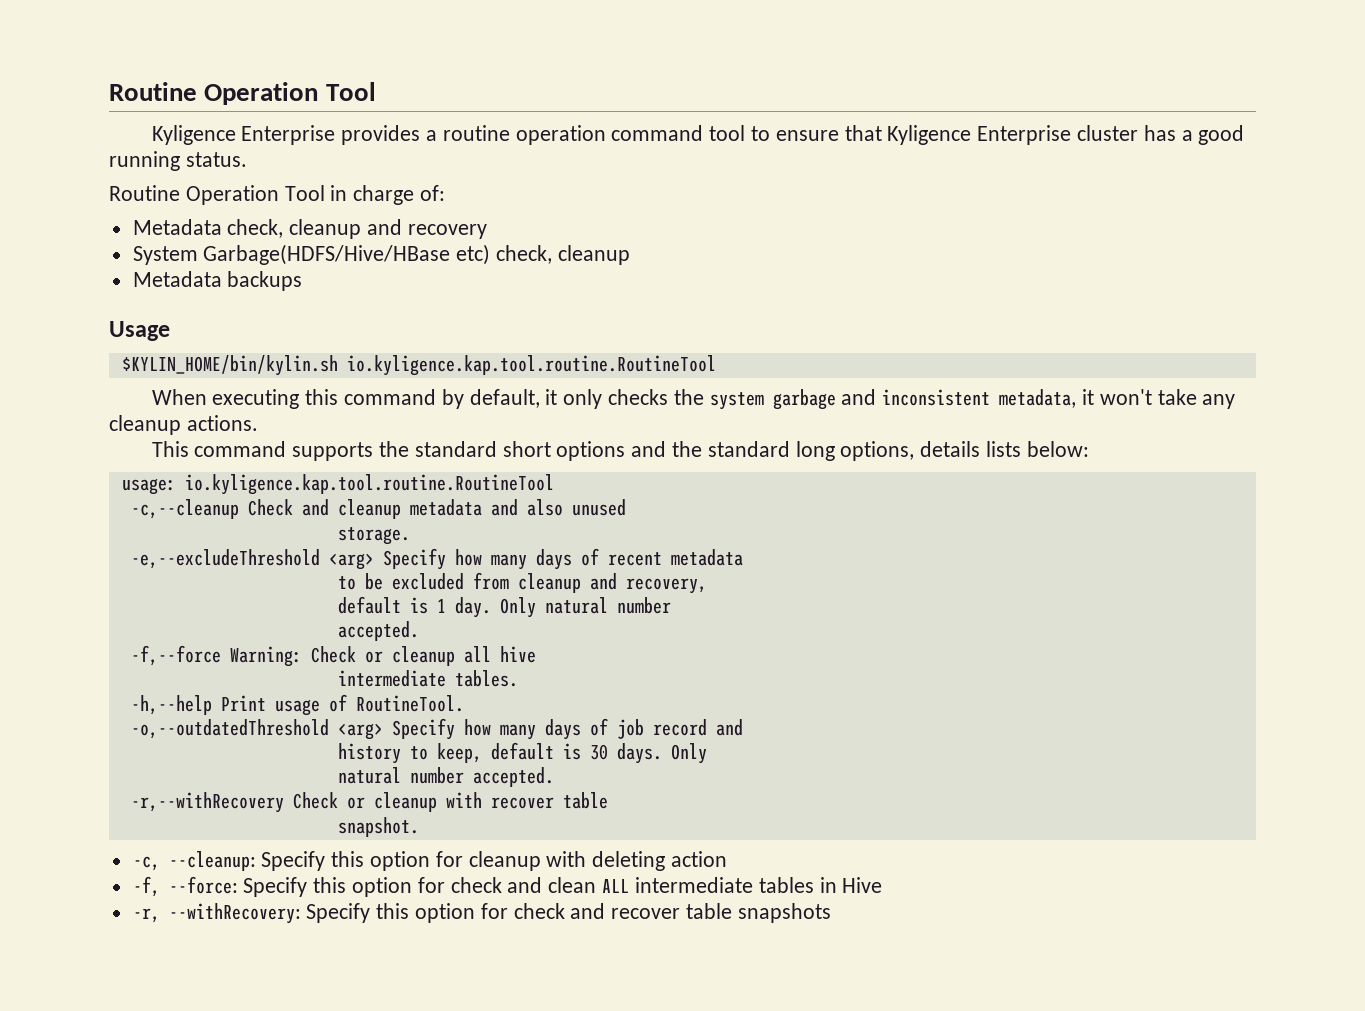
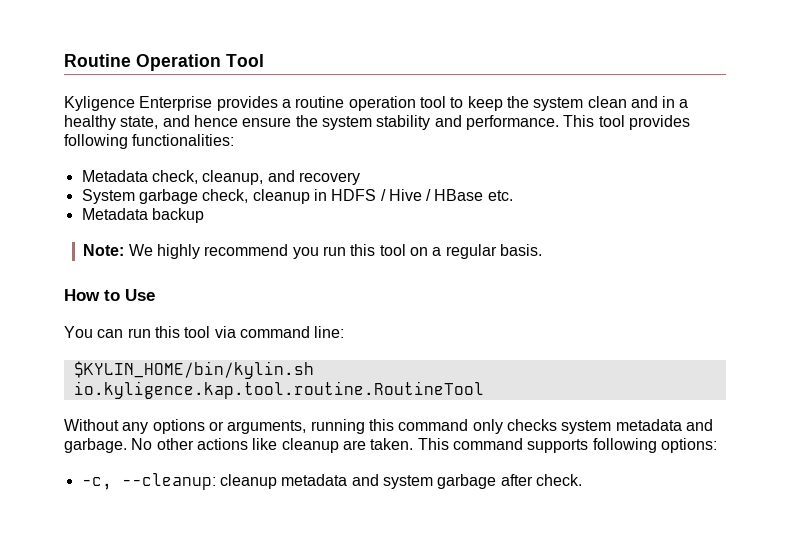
- Kyligence Enterprise provides a routine operation command tool to ensure that Kyligence Enterprise cluster has a good running status.
- Routine Operation Tool in charge of:
+ Kyligence Enterprise provides a routine operation tool to keep the system clean and in a healthy state, and hence ensure the system stability and performance. This tool provides following functionalities:
- Metadata check, cleanup and recovery
+ Metadata check, cleanup, and recovery
- System Garbage(HDFS/Hive/HBase etc) check, cleanup
- Metadata backups
- Usage
+ System garbage check, cleanup in HDFS / Hive / HBase etc.
+ Metadata backup
+ Note: We highly recommend you run this tool on a regular basis.
+ How to Use
+ You can run this tool via command line:
  $KYLIN_HOME/bin/kylin.sh io.kyligence.kap.tool.routine.RoutineTool
- When executing this command by default, it only checks the system garbage and inconsistent metadata, it won't take any cleanup actions.
- This command supports the standard short options and the standard long options, details lists below:
- usage: io.kyligence.kap.tool.routine.RoutineTool
- -c,--cleanup Check and cleanup metadata and also unused
- storage.
- -e,--excludeThreshold <arg> Specify how many days of recent metadata
- to be excluded from cleanup and recovery,
- default is 1 day. Only natural number
- accepted.
- -f,--force Warning: Check or cleanup all hive
- intermediate tables.
- -h,--help Print usage of RoutineTool.
- -o,--outdatedThreshold <arg> Specify how many days of job record and
- history to keep, default is 30 days. Only
- natural number accepted.
- -r,--withRecovery Check or cleanup with recover table
- snapshot.
- -c, --cleanup: Specify this option for cleanup with deleting action
- -f, --force: Specify this option for check and clean ALL intermediate tables in Hive
- -r, --withRecovery: Specify this option for check and recover table snapshots
+ Without any options or arguments, running this command only checks system metadata and garbage. No other actions like cleanup are taken. This command supports following options:
+ -c, --cleanup: cleanup metadata and system garbage after check.

